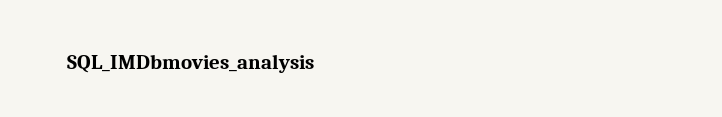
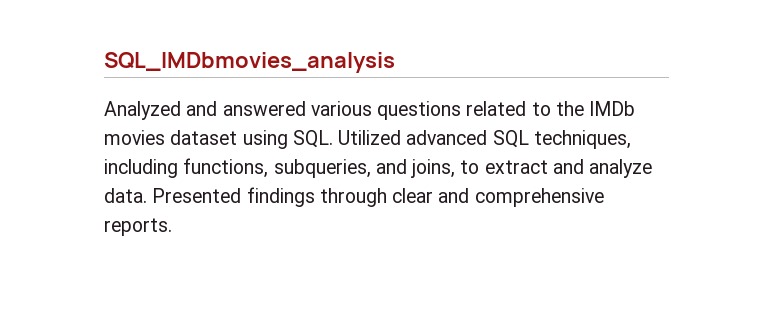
+ Analyzed and answered various questions related to the IMDb movies dataset using SQL. Utilized advanced SQL techniques, including functions, subqueries, and joins, to extract and analyze data. Presented findings through clear and comprehensive reports.

